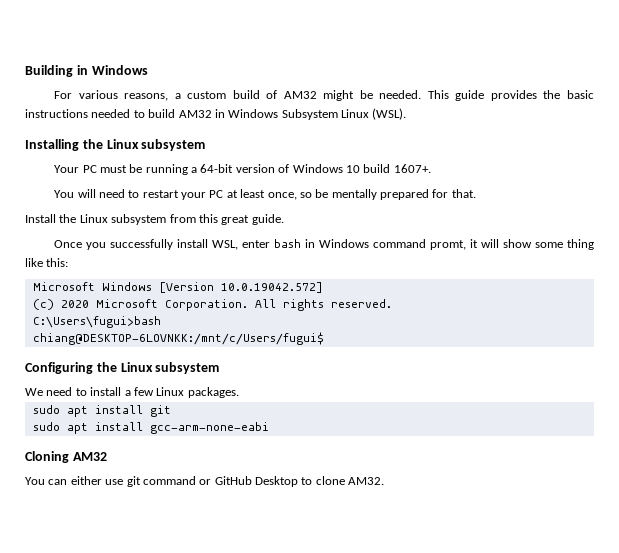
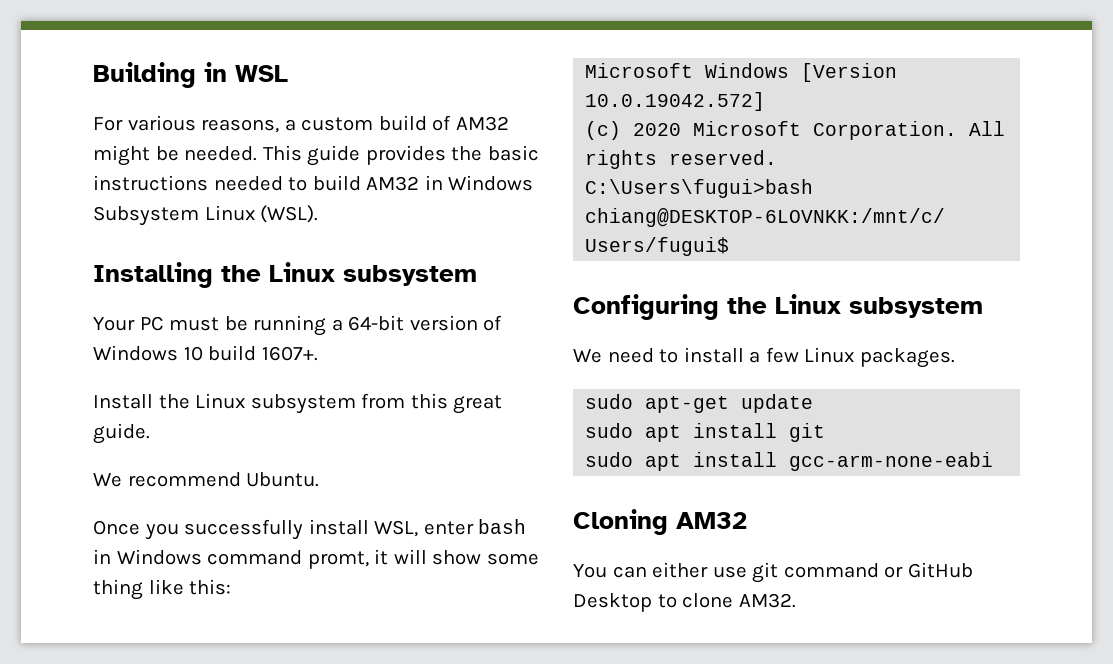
- Building in Windows
+ Building in WSL
- You will need to restart your PC at least once, so be mentally prepared for that.
+ We recommend Ubuntu.
+ sudo apt-get update

